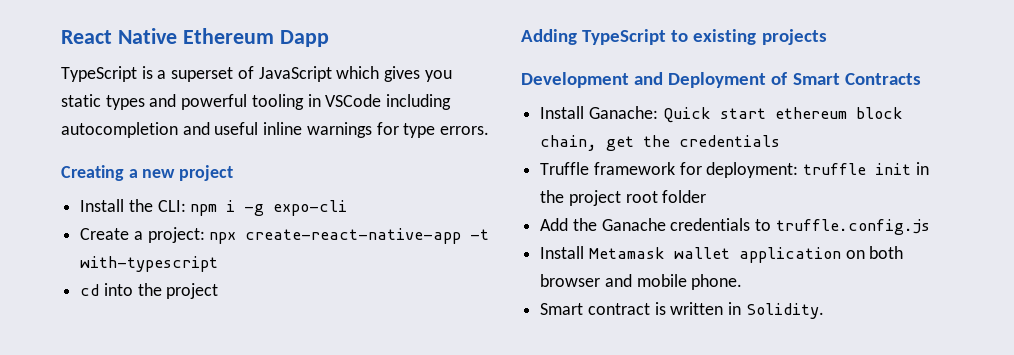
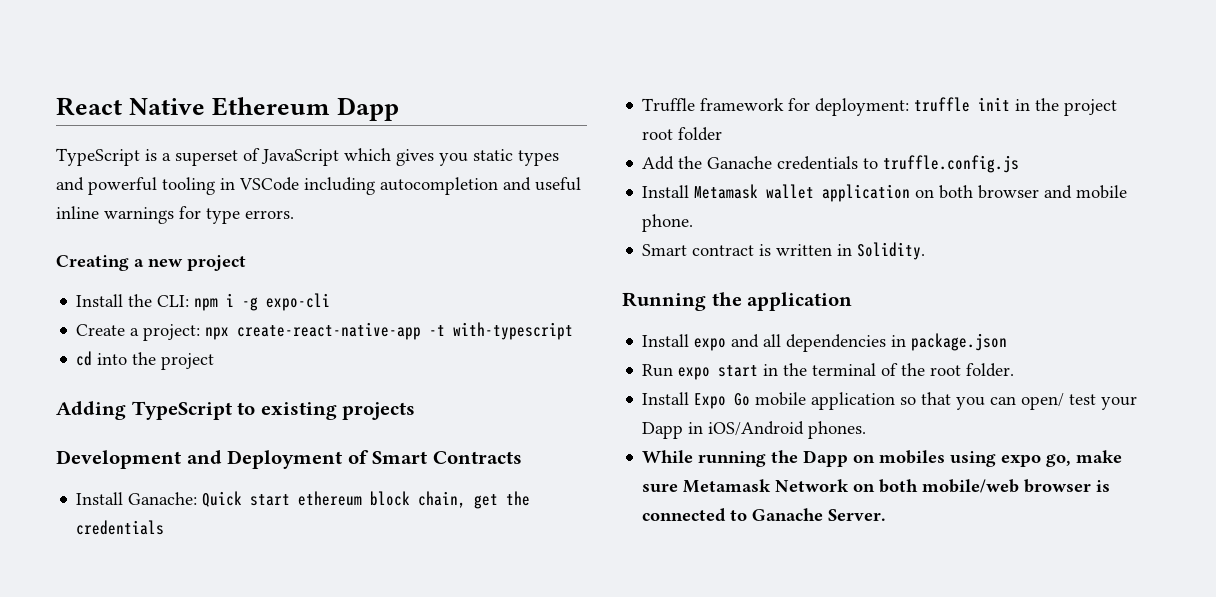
+ Running the application
+ Install expo and all dependencies in package.json
+ Run expo start in the terminal of the root folder.
+ Install Expo Go mobile application so that you can open/ test your Dapp in iOS/Android phones.
+ While running the Dapp on mobiles using expo go, make sure Metamask Network on both mobile/web browser is connected to Ganache Server.

